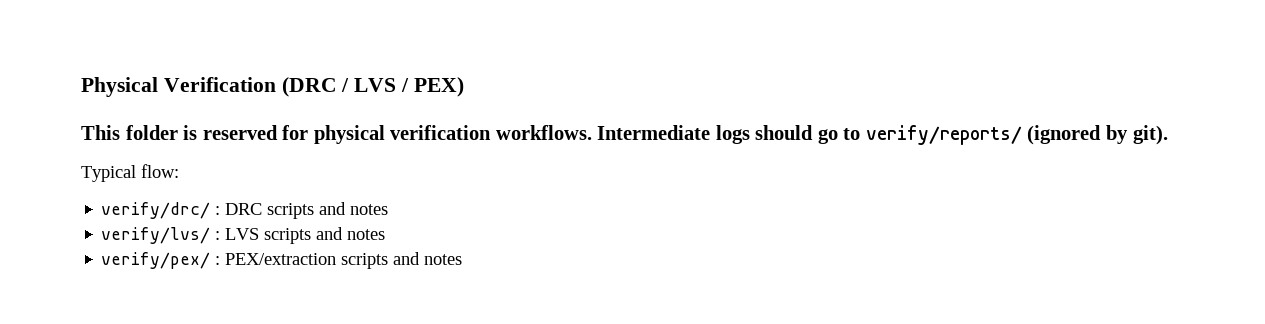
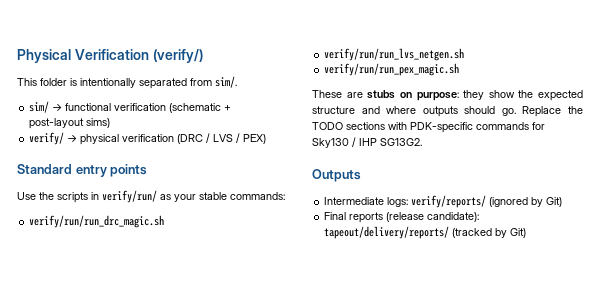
- Physical Verification (DRC / LVS / PEX)
+ Physical Verification (verify/)
+ This folder is intentionally separated from sim/.
+ sim/ → functional verification (schematic + post-layout sims)
+ verify/ → physical verification (DRC / LVS / PEX)
- This folder is reserved for physical verification workflows. Intermediate logs should go to verify/reports/ (ignored by git).
- Typical flow:
- verify/drc/ : DRC scripts and notes
- verify/lvs/ : LVS scripts and notes
- verify/pex/ : PEX/extraction scripts and notes
+ Standard entry points
+ Use the scripts in verify/run/ as your stable commands:
+ verify/run/run_drc_magic.sh
+ verify/run/run_lvs_netgen.sh
+ verify/run/run_pex_magic.sh
+ These are stubs on purpose: they show the expected structure and where outputs should go. Replace the TODO sections with PDK-specific commands for Sky130 / IHP SG13G2.
+ Outputs
+ Intermediate logs: verify/reports/ (ignored by Git)
+ Final reports (release candidate): tapeout/delivery/reports/ (tracked by Git)

